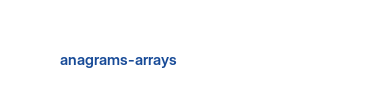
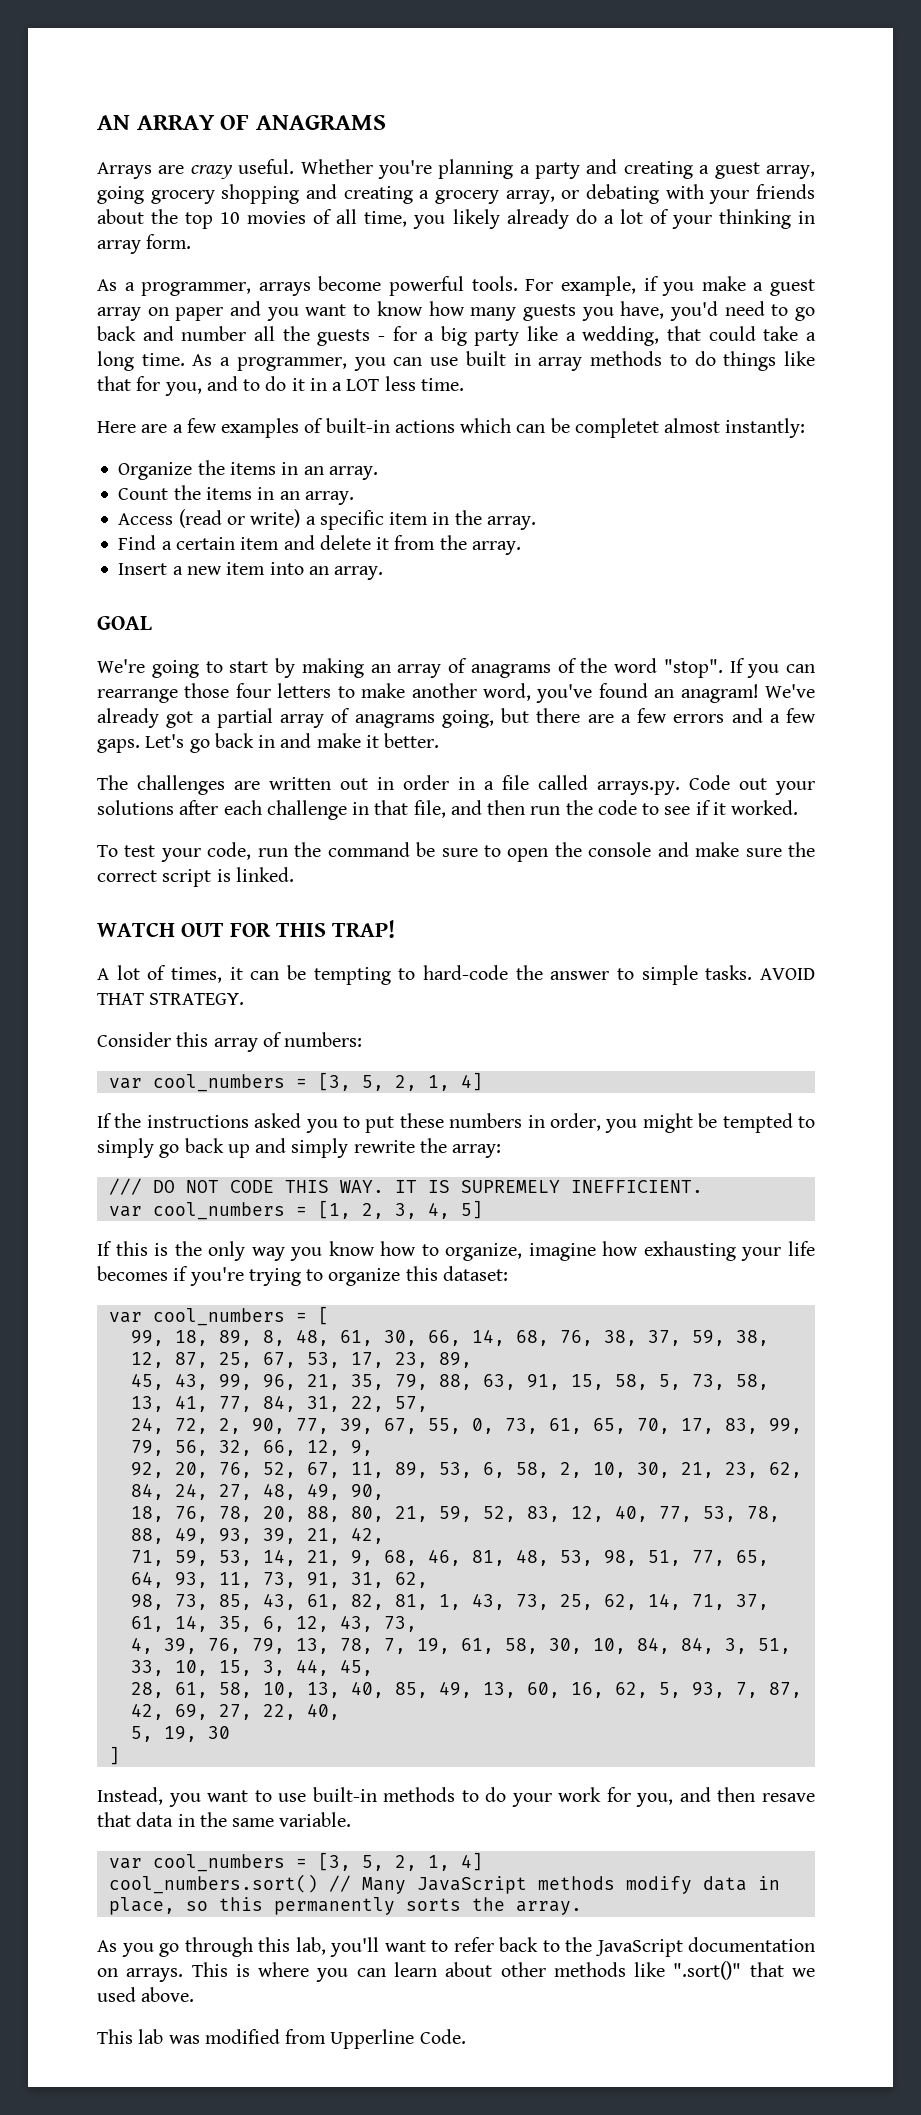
- anagrams-arrays
+ AN ARRAY OF ANAGRAMS
+ Arrays are crazy useful. Whether you're planning a party and creating a guest array, going grocery shopping and creating a grocery array, or debating with your friends about the top 10 movies of all time, you likely already do a lot of your thinking in array form.
+ As a programmer, arrays become powerful tools. For example, if you make a guest array on paper and you want to know how many guests you have, you'd need to go back and number all the guests - for a big party like a wedding, that could take a long time. As a programmer, you can use built in array methods to do things like that for you, and to do it in a LOT less time.
+ Here are a few examples of built-in actions which can be completet almost instantly:
+ Organize the items in an array.
+ Count the items in an array.
+ Access (read or write) a specific item in the array.
+ Find a certain item and delete it from the array.
+ Insert a new item into an array.
+ GOAL
+ We're going to start by making an array of anagrams of the word "stop". If you can rearrange those four letters to make another word, you've found an anagram! We've already got a partial array of anagrams going, but there are a few errors and a few gaps. Let's go back in and make it better.
+ The challenges are written out in order in a file called arrays.py. Code out your solutions after each challenge in that file, and then run the code to see if it worked.
+ To test your code, run the command be sure to open the console and make sure the correct script is linked.
+ WATCH OUT FOR THIS TRAP!
+ A lot of times, it can be tempting to hard-code the answer to simple tasks. AVOID THAT STRATEGY.
+ Consider this array of numbers:
+ var cool_numbers = [3, 5, 2, 1, 4]
+ If the instructions asked you to put these numbers in order, you might be tempted to simply go back up and simply rewrite the array:
+ /// DO NOT CODE THIS WAY. IT IS SUPREMELY INEFFICIENT.
+ var cool_numbers = [1, 2, 3, 4, 5]
+ If this is the only way you know how to organize, imagine how exhausting your life becomes if you're trying to organize this dataset:
+ var cool_numbers = [
+ 99, 18, 89, 8, 48, 61, 30, 66, 14, 68, 76, 38, 37, 59, 38, 12, 87, 25, 67, 53, 17, 23, 89,
+ 45, 43, 99, 96, 21, 35, 79, 88, 63, 91, 15, 58, 5, 73, 58, 13, 41, 77, 84, 31, 22, 57,
+ 24, 72, 2, 90, 77, 39, 67, 55, 0, 73, 61, 65, 70, 17, 83, 99, 79, 56, 32, 66, 12, 9,
+ 92, 20, 76, 52, 67, 11, 89, 53, 6, 58, 2, 10, 30, 21, 23, 62, 84, 24, 27, 48, 49, 90,
+ 18, 76, 78, 20, 88, 80, 21, 59, 52, 83, 12, 40, 77, 53, 78, 88, 49, 93, 39, 21, 42,
+ 71, 59, 53, 14, 21, 9, 68, 46, 81, 48, 53, 98, 51, 77, 65, 64, 93, 11, 73, 91, 31, 62,
+ 98, 73, 85, 43, 61, 82, 81, 1, 43, 73, 25, 62, 14, 71, 37, 61, 14, 35, 6, 12, 43, 73,
+ 4, 39, 76, 79, 13, 78, 7, 19, 61, 58, 30, 10, 84, 84, 3, 51, 33, 10, 15, 3, 44, 45,
+ 28, 61, 58, 10, 13, 40, 85, 49, 13, 60, 16, 62, 5, 93, 7, 87, 42, 69, 27, 22, 40,
+ 5, 19, 30
+ ]
+ Instead, you want to use built-in methods to do your work for you, and then resave that data in the same variable.
+ var cool_numbers = [3, 5, 2, 1, 4]
+ cool_numbers.sort() // Many JavaScript methods modify data in place, so this permanently sorts the array.
+ As you go through this lab, you'll want to refer back to the JavaScript documentation on arrays. This is where you can learn about other methods like ".sort()" that we used above.
+ This lab was modified from Upperline Code.

